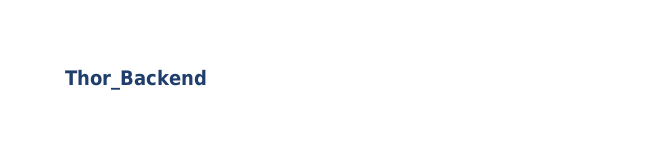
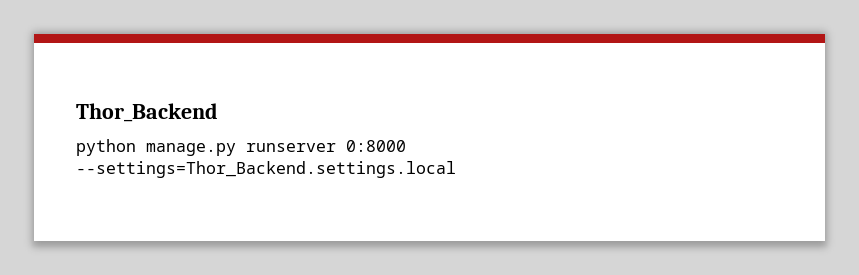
+ python manage.py runserver 0:8000 --settings=Thor_Backend.settings.local

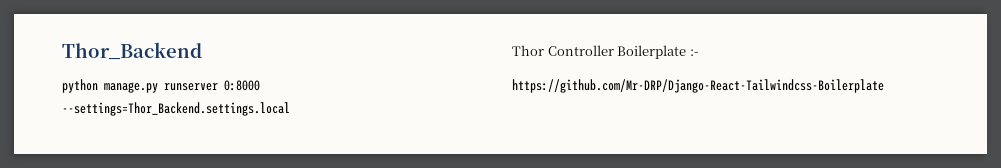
+ Thor Controller Boilerplate :-
+ https://github.com/Mr-DRP/Django-React-Tailwindcss-Boilerplate

